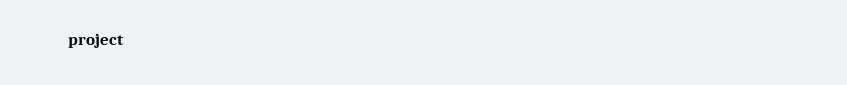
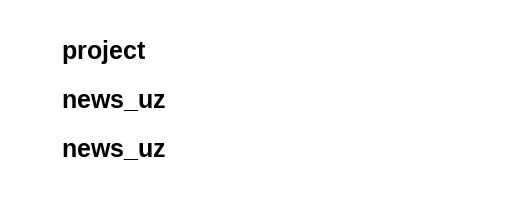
  project
+ news_uz
+ news_uz

